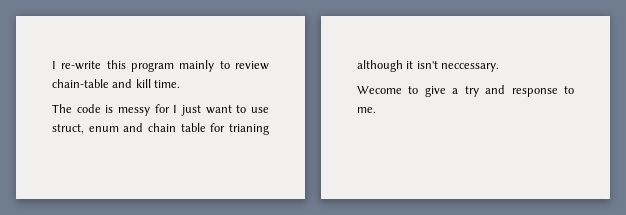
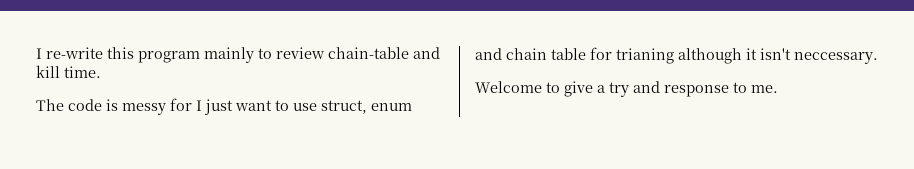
- Wecome to give a try and response to me.
+ Welcome to give a try and response to me.

